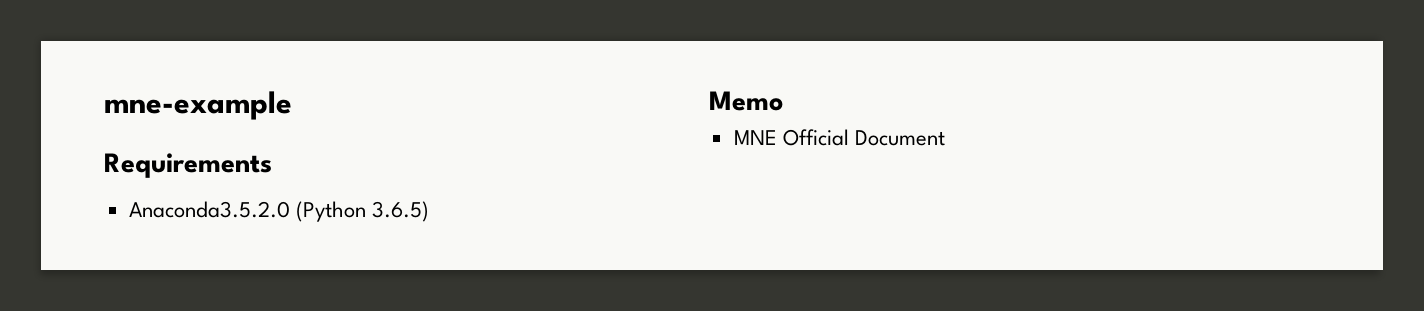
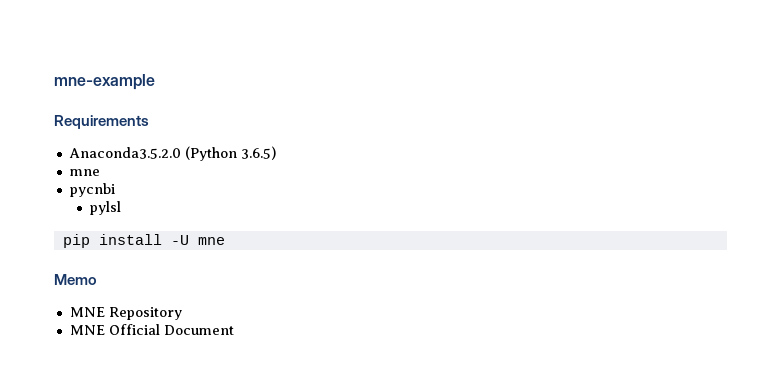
  Anaconda3.5.2.0 (Python 3.6.5)
+ mne
+ pycnbi
+ pylsl
+ pip install -U mne
+ MNE Repository

